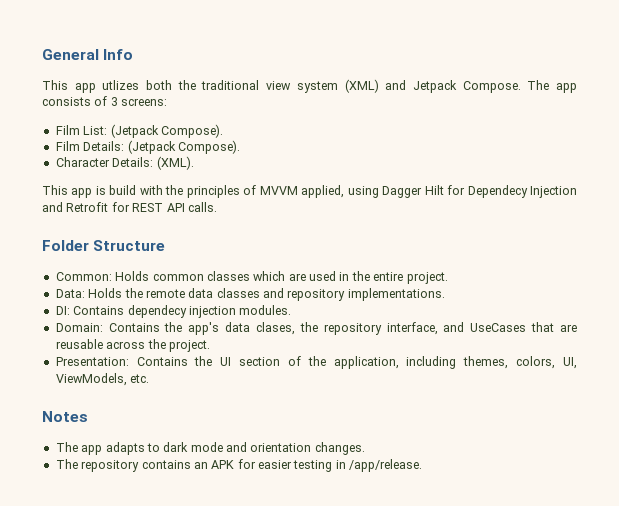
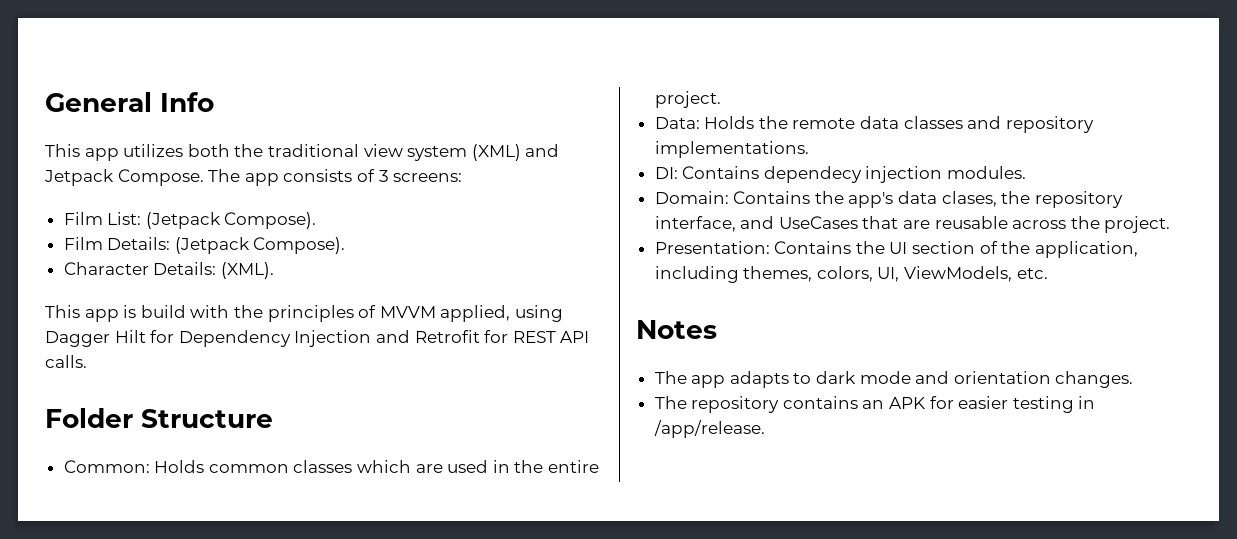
- This app utlizes both the traditional view system (XML) and Jetpack Compose.
+ This app utilizes both the traditional view system (XML) and Jetpack Compose.
- This app is build with the principles of MVVM applied, using Dagger Hilt for Dependecy Injection and Retrofit for REST API calls.
+ This app is build with the principles of MVVM applied, using Dagger Hilt for Dependency Injection and Retrofit for REST API calls.

